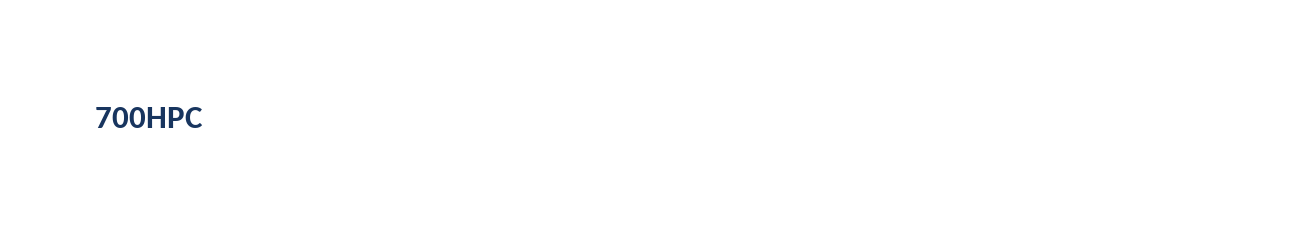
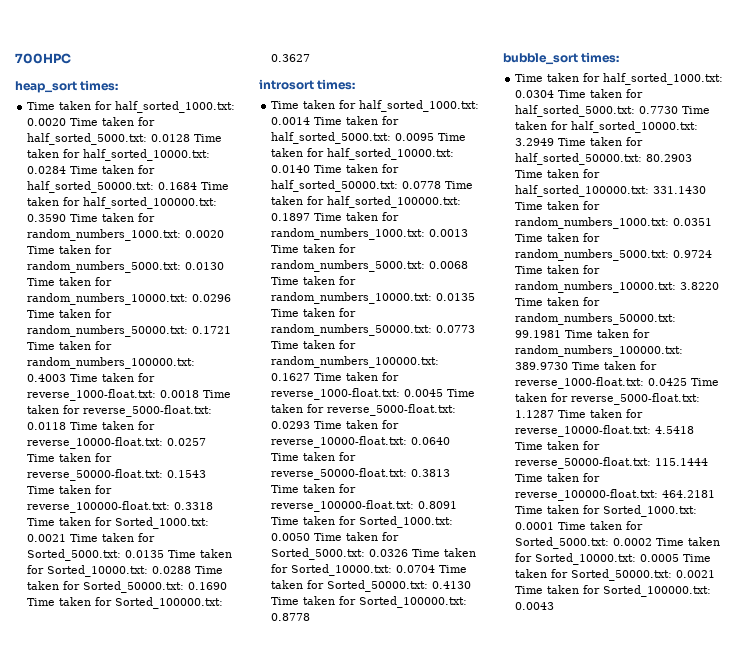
+ heap_sort times:
+ Time taken for half_sorted_1000.txt: 0.0020 Time taken for half_sorted_5000.txt: 0.0128 Time taken for half_sorted_10000.txt: 0.0284 Time taken for half_sorted_50000.txt: 0.1684 Time taken for half_sorted_100000.txt: 0.3590 Time taken for random_numbers_1000.txt: 0.0020 Time taken for random_numbers_5000.txt: 0.0130 Time taken for random_numbers_10000.txt: 0.0296 Time taken for random_numbers_50000.txt: 0.1721 Time taken for random_numbers_100000.txt: 0.4003 Time taken for reverse_1000-float.txt: 0.0018 Time taken for reverse_5000-float.txt: 0.0118 Time taken for reverse_10000-float.txt: 0.0257 Time taken for reverse_50000-float.txt: 0.1543 Time taken for reverse_100000-float.txt: 0.3318 Time taken for Sorted_1000.txt: 0.0021 Time taken for Sorted_5000.txt: 0.0135 Time taken for Sorted_10000.txt: 0.0288 Time taken for Sorted_50000.txt: 0.1690 Time taken for Sorted_100000.txt: 0.3627
+ introsort times:
+ Time taken for half_sorted_1000.txt: 0.0014 Time taken for half_sorted_5000.txt: 0.0095 Time taken for half_sorted_10000.txt: 0.0140 Time taken for half_sorted_50000.txt: 0.0778 Time taken for half_sorted_100000.txt: 0.1897 Time taken for random_numbers_1000.txt: 0.0013 Time taken for random_numbers_5000.txt: 0.0068 Time taken for random_numbers_10000.txt: 0.0135 Time taken for random_numbers_50000.txt: 0.0773 Time taken for random_numbers_100000.txt: 0.1627 Time taken for reverse_1000-float.txt: 0.0045 Time taken for reverse_5000-float.txt: 0.0293 Time taken for reverse_10000-float.txt: 0.0640 Time taken for reverse_50000-float.txt: 0.3813 Time taken for reverse_100000-float.txt: 0.8091 Time taken for Sorted_1000.txt: 0.0050 Time taken for Sorted_5000.txt: 0.0326 Time taken for Sorted_10000.txt: 0.0704 Time taken for Sorted_50000.txt: 0.4130 Time taken for Sorted_100000.txt: 0.8778
+ bubble_sort times:
+ Time taken for half_sorted_1000.txt: 0.0304 Time taken for half_sorted_5000.txt: 0.7730 Time taken for half_sorted_10000.txt: 3.2949 Time taken for half_sorted_50000.txt: 80.2903 Time taken for half_sorted_100000.txt: 331.1430 Time taken for random_numbers_1000.txt: 0.0351 Time taken for random_numbers_5000.txt: 0.9724 Time taken for random_numbers_10000.txt: 3.8220 Time taken for random_numbers_50000.txt: 99.1981 Time taken for random_numbers_100000.txt: 389.9730 Time taken for reverse_1000-float.txt: 0.0425 Time taken for reverse_5000-float.txt: 1.1287 Time taken for reverse_10000-float.txt: 4.5418 Time taken for reverse_50000-float.txt: 115.1444 Time taken for reverse_100000-float.txt: 464.2181 Time taken for Sorted_1000.txt: 0.0001 Time taken for Sorted_5000.txt: 0.0002 Time taken for Sorted_10000.txt: 0.0005 Time taken for Sorted_50000.txt: 0.0021 Time taken for Sorted_100000.txt: 0.0043

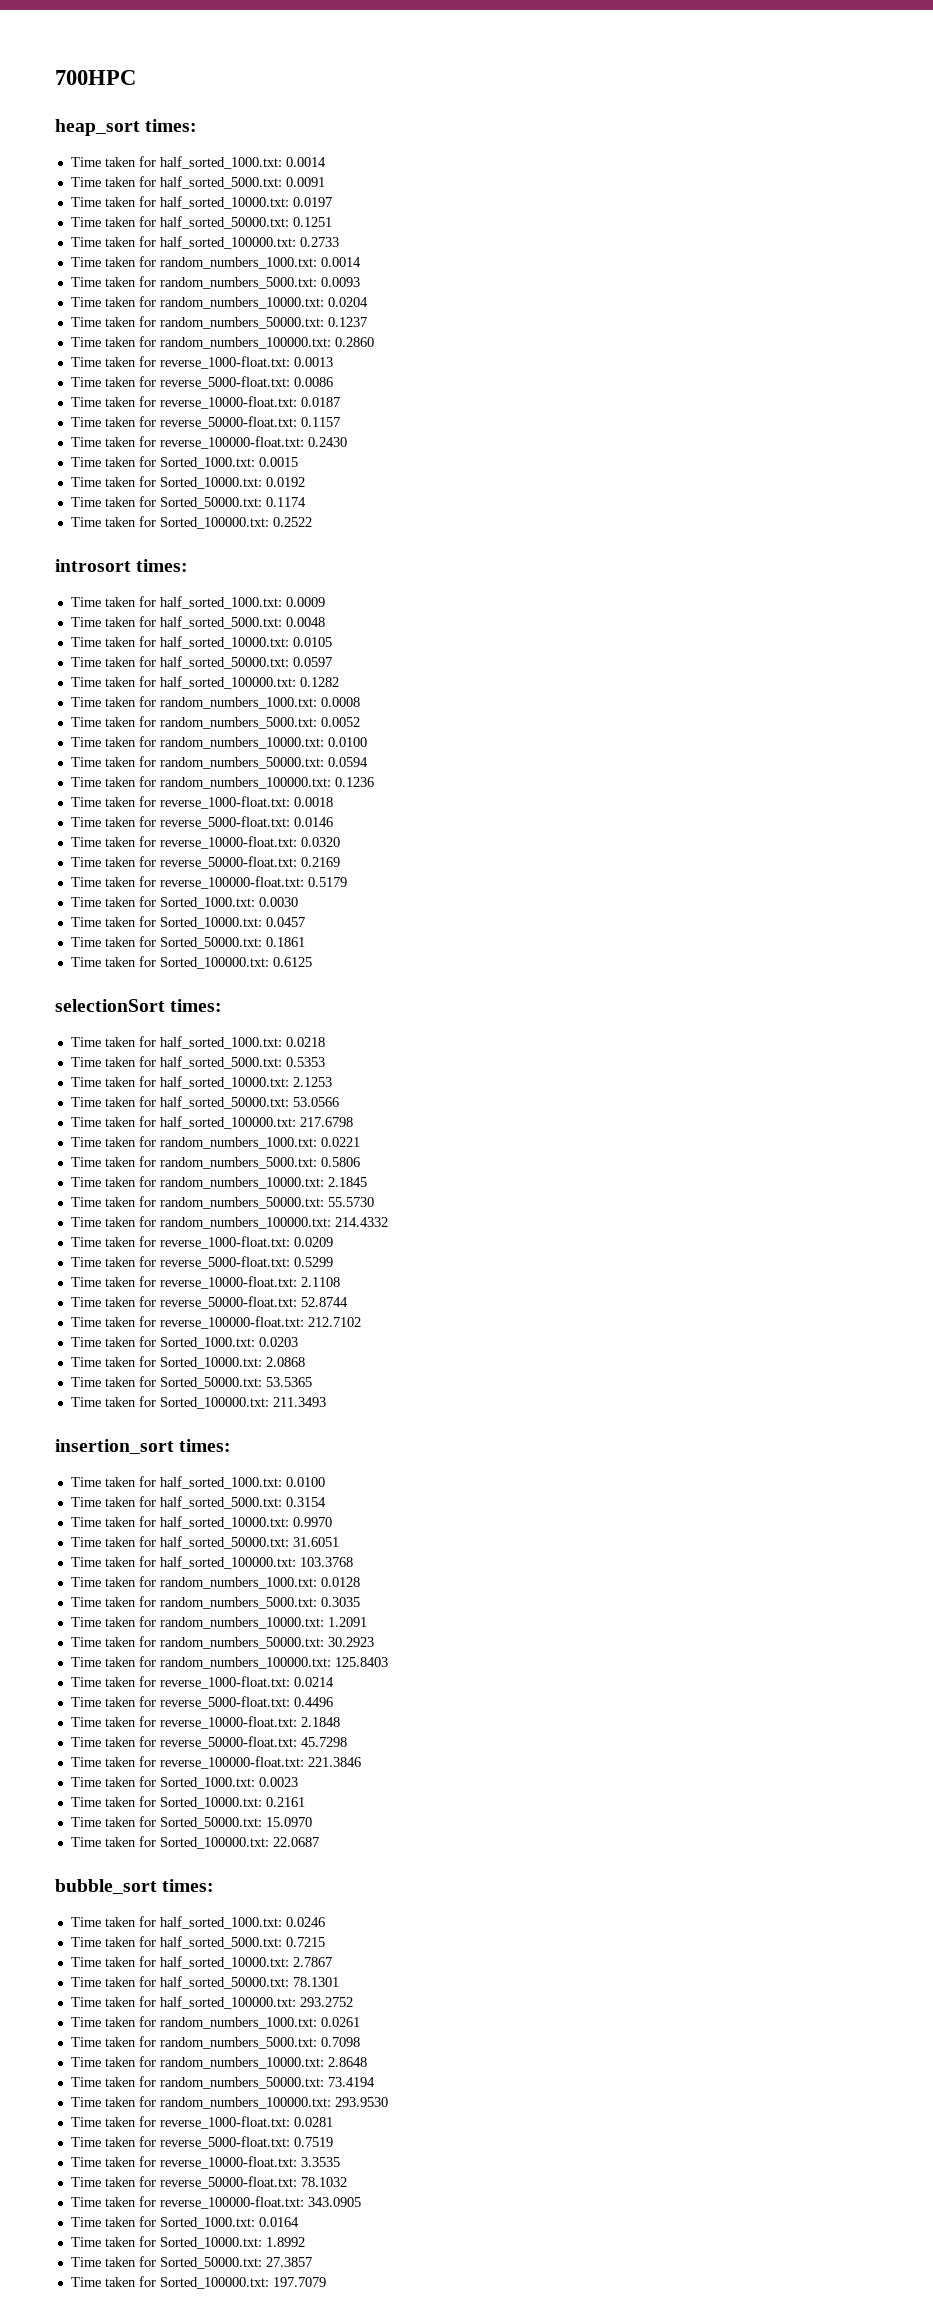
- Time taken for half_sorted_1000.txt: 0.0020 Time taken for half_sorted_5000.txt: 0.0128 Time taken for half_sorted_10000.txt: 0.0284 Time taken for half_sorted_50000.txt: 0.1684 Time taken for half_sorted_100000.txt: 0.3590 Time taken for random_numbers_1000.txt: 0.0020 Time taken for random_numbers_5000.txt: 0.0130 Time taken for random_numbers_10000.txt: 0.0296 Time taken for random_numbers_50000.txt: 0.1721 Time taken for random_numbers_100000.txt: 0.4003 Time taken for reverse_1000-float.txt: 0.0018 Time taken for reverse_5000-float.txt: 0.0118 Time taken for reverse_10000-float.txt: 0.0257 Time taken for reverse_50000-float.txt: 0.1543 Time taken for reverse_100000-float.txt: 0.3318 Time taken for Sorted_1000.txt: 0.0021 Time taken for Sorted_5000.txt: 0.0135 Time taken for Sorted_10000.txt: 0.0288 Time taken for Sorted_50000.txt: 0.1690 Time taken for Sorted_100000.txt: 0.3627
+ Time taken for half_sorted_1000.txt: 0.0014
+ Time taken for half_sorted_5000.txt: 0.0091
+ Time taken for half_sorted_10000.txt: 0.0197
+ Time taken for half_sorted_50000.txt: 0.1251
+ Time taken for half_sorted_100000.txt: 0.2733
+ Time taken for random_numbers_1000.txt: 0.0014
+ Time taken for random_numbers_5000.txt: 0.0093
+ Time taken for random_numbers_10000.txt: 0.0204
+ Time taken for random_numbers_50000.txt: 0.1237
+ Time taken for random_numbers_100000.txt: 0.2860
+ Time taken for reverse_1000-float.txt: 0.0013
+ Time taken for reverse_5000-float.txt: 0.0086
+ Time taken for reverse_10000-float.txt: 0.0187
+ Time taken for reverse_50000-float.txt: 0.1157
+ Time taken for reverse_100000-float.txt: 0.2430
+ Time taken for Sorted_1000.txt: 0.0015
+ Time taken for Sorted_10000.txt: 0.0192
+ Time taken for Sorted_50000.txt: 0.1174
+ Time taken for Sorted_100000.txt: 0.2522
- Time taken for half_sorted_1000.txt: 0.0014 Time taken for half_sorted_5000.txt: 0.0095 Time taken for half_sorted_10000.txt: 0.0140 Time taken for half_sorted_50000.txt: 0.0778 Time taken for half_sorted_100000.txt: 0.1897 Time taken for random_numbers_1000.txt: 0.0013 Time taken for random_numbers_5000.txt: 0.0068 Time taken for random_numbers_10000.txt: 0.0135 Time taken for random_numbers_50000.txt: 0.0773 Time taken for random_numbers_100000.txt: 0.1627 Time taken for reverse_1000-float.txt: 0.0045 Time taken for reverse_5000-float.txt: 0.0293 Time taken for reverse_10000-float.txt: 0.0640 Time taken for reverse_50000-float.txt: 0.3813 Time taken for reverse_100000-float.txt: 0.8091 Time taken for Sorted_1000.txt: 0.0050 Time taken for Sorted_5000.txt: 0.0326 Time taken for Sorted_10000.txt: 0.0704 Time taken for Sorted_50000.txt: 0.4130 Time taken for Sorted_100000.txt: 0.8778
+ Time taken for half_sorted_1000.txt: 0.0009
+ Time taken for half_sorted_5000.txt: 0.0048
+ Time taken for half_sorted_10000.txt: 0.0105
+ Time taken for half_sorted_50000.txt: 0.0597
+ Time taken for half_sorted_100000.txt: 0.1282
+ Time taken for random_numbers_1000.txt: 0.0008
+ Time taken for random_numbers_5000.txt: 0.0052
+ Time taken for random_numbers_10000.txt: 0.0100
+ Time taken for random_numbers_50000.txt: 0.0594
+ Time taken for random_numbers_100000.txt: 0.1236
+ Time taken for reverse_1000-float.txt: 0.0018
+ Time taken for reverse_5000-float.txt: 0.0146
+ Time taken for reverse_10000-float.txt: 0.0320
+ Time taken for reverse_50000-float.txt: 0.2169
+ Time taken for reverse_100000-float.txt: 0.5179
+ Time taken for Sorted_1000.txt: 0.0030
+ Time taken for Sorted_10000.txt: 0.0457
+ Time taken for Sorted_50000.txt: 0.1861
+ Time taken for Sorted_100000.txt: 0.6125
+ selectionSort times:
+ Time taken for half_sorted_1000.txt: 0.0218
+ Time taken for half_sorted_5000.txt: 0.5353
+ Time taken for half_sorted_10000.txt: 2.1253
+ Time taken for half_sorted_50000.txt: 53.0566
+ Time taken for half_sorted_100000.txt: 217.6798
+ Time taken for random_numbers_1000.txt: 0.0221
+ Time taken for random_numbers_5000.txt: 0.5806
+ Time taken for random_numbers_10000.txt: 2.1845
+ Time taken for random_numbers_50000.txt: 55.5730
+ Time taken for random_numbers_100000.txt: 214.4332
+ Time taken for reverse_1000-float.txt: 0.0209
+ Time taken for reverse_5000-float.txt: 0.5299
+ Time taken for reverse_10000-float.txt: 2.1108
+ Time taken for reverse_50000-float.txt: 52.8744
+ Time taken for reverse_100000-float.txt: 212.7102
+ Time taken for Sorted_1000.txt: 0.0203
+ Time taken for Sorted_10000.txt: 2.0868
+ Time taken for Sorted_50000.txt: 53.5365
+ Time taken for Sorted_100000.txt: 211.3493
+ insertion_sort times:
+ Time taken for half_sorted_1000.txt: 0.0100
+ Time taken for half_sorted_5000.txt: 0.3154
+ Time taken for half_sorted_10000.txt: 0.9970
+ Time taken for half_sorted_50000.txt: 31.6051
+ Time taken for half_sorted_100000.txt: 103.3768
+ Time taken for random_numbers_1000.txt: 0.0128
+ Time taken for random_numbers_5000.txt: 0.3035
+ Time taken for random_numbers_10000.txt: 1.2091
+ Time taken for random_numbers_50000.txt: 30.2923
+ Time taken for random_numbers_100000.txt: 125.8403
+ Time taken for reverse_1000-float.txt: 0.0214
+ Time taken for reverse_5000-float.txt: 0.4496
+ Time taken for reverse_10000-float.txt: 2.1848
+ Time taken for reverse_50000-float.txt: 45.7298
+ Time taken for reverse_100000-float.txt: 221.3846
+ Time taken for Sorted_1000.txt: 0.0023
+ Time taken for Sorted_10000.txt: 0.2161
+ Time taken for Sorted_50000.txt: 15.0970
+ Time taken for Sorted_100000.txt: 22.0687
- Time taken for half_sorted_1000.txt: 0.0304 Time taken for half_sorted_5000.txt: 0.7730 Time taken for half_sorted_10000.txt: 3.2949 Time taken for half_sorted_50000.txt: 80.2903 Time taken for half_sorted_100000.txt: 331.1430 Time taken for random_numbers_1000.txt: 0.0351 Time taken for random_numbers_5000.txt: 0.9724 Time taken for random_numbers_10000.txt: 3.8220 Time taken for random_numbers_50000.txt: 99.1981 Time taken for random_numbers_100000.txt: 389.9730 Time taken for reverse_1000-float.txt: 0.0425 Time taken for reverse_5000-float.txt: 1.1287 Time taken for reverse_10000-float.txt: 4.5418 Time taken for reverse_50000-float.txt: 115.1444 Time taken for reverse_100000-float.txt: 464.2181 Time taken for Sorted_1000.txt: 0.0001 Time taken for Sorted_5000.txt: 0.0002 Time taken for Sorted_10000.txt: 0.0005 Time taken for Sorted_50000.txt: 0.0021 Time taken for Sorted_100000.txt: 0.0043
+ Time taken for half_sorted_1000.txt: 0.0246
+ Time taken for half_sorted_5000.txt: 0.7215
+ Time taken for half_sorted_10000.txt: 2.7867
+ Time taken for half_sorted_50000.txt: 78.1301
+ Time taken for half_sorted_100000.txt: 293.2752
+ Time taken for random_numbers_1000.txt: 0.0261
+ Time taken for random_numbers_5000.txt: 0.7098
+ Time taken for random_numbers_10000.txt: 2.8648
+ Time taken for random_numbers_50000.txt: 73.4194
+ Time taken for random_numbers_100000.txt: 293.9530
+ Time taken for reverse_1000-float.txt: 0.0281
+ Time taken for reverse_5000-float.txt: 0.7519
+ Time taken for reverse_10000-float.txt: 3.3535
+ Time taken for reverse_50000-float.txt: 78.1032
+ Time taken for reverse_100000-float.txt: 343.0905
+ Time taken for Sorted_1000.txt: 0.0164
+ Time taken for Sorted_10000.txt: 1.8992
+ Time taken for Sorted_50000.txt: 27.3857
+ Time taken for Sorted_100000.txt: 197.7079

